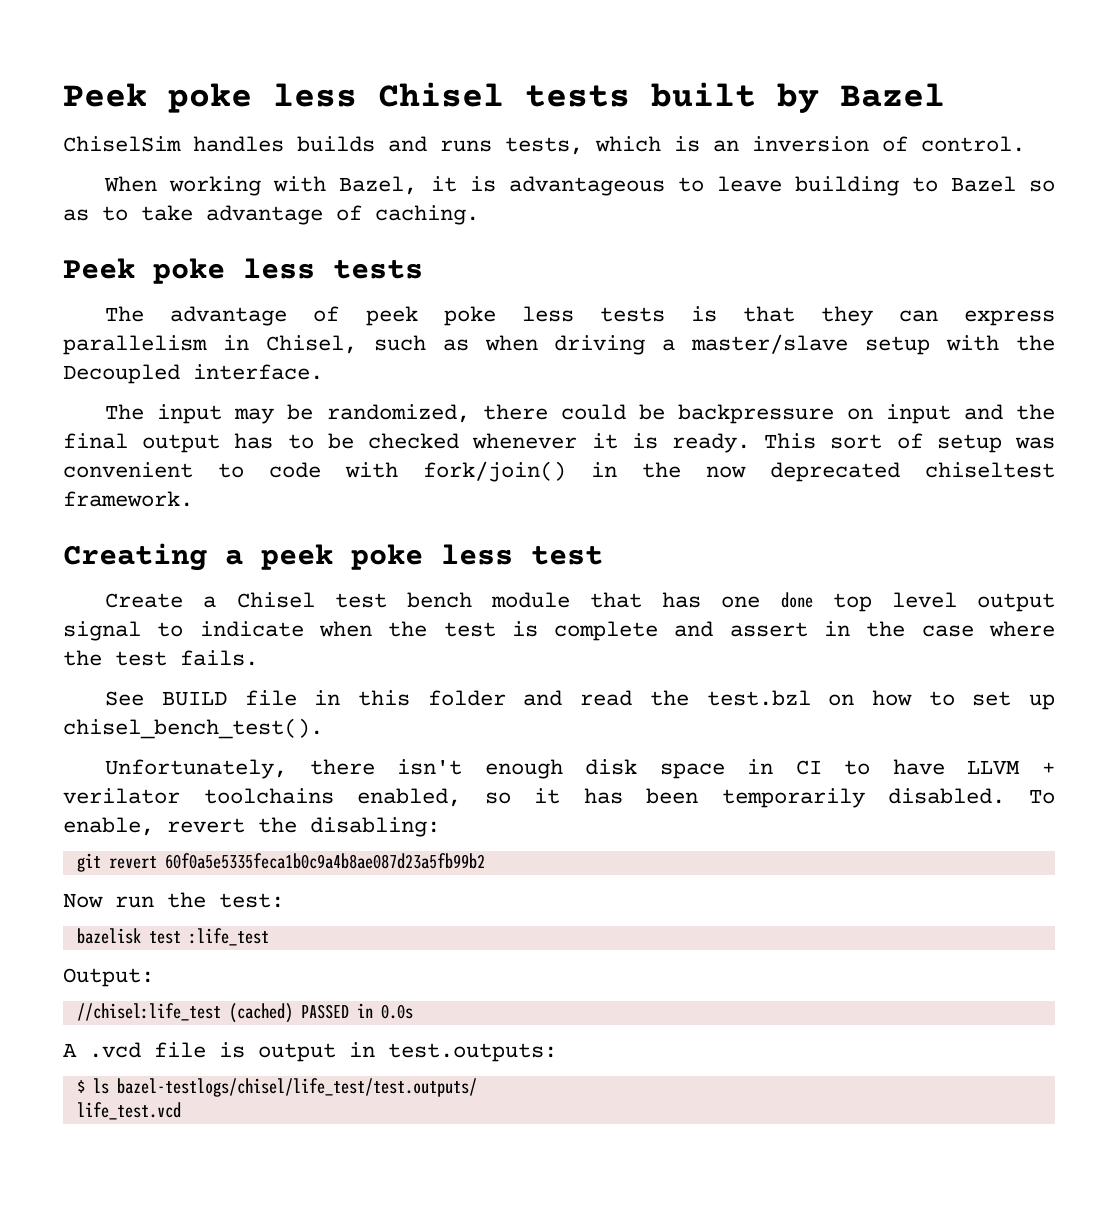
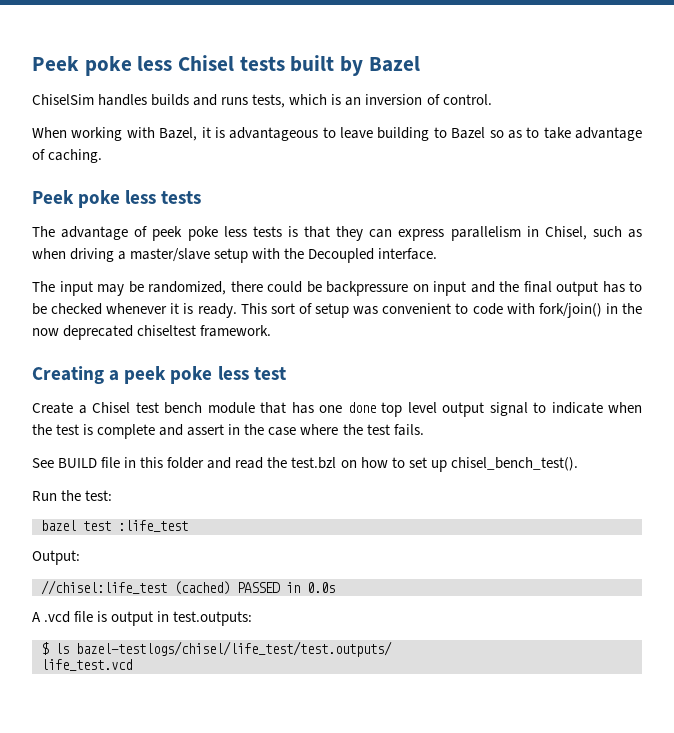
- Unfortunately, there isn't enough disk space in CI to have LLVM + verilator toolchains enabled, so it has been temporarily disabled. To enable, revert the disabling:
- git revert 60f0a5e5335feca1b0c9a4b8ae087d23a5fb99b2
- Now run the test:
+ Run the test:
- bazelisk test :life_test
+ bazel test :life_test

